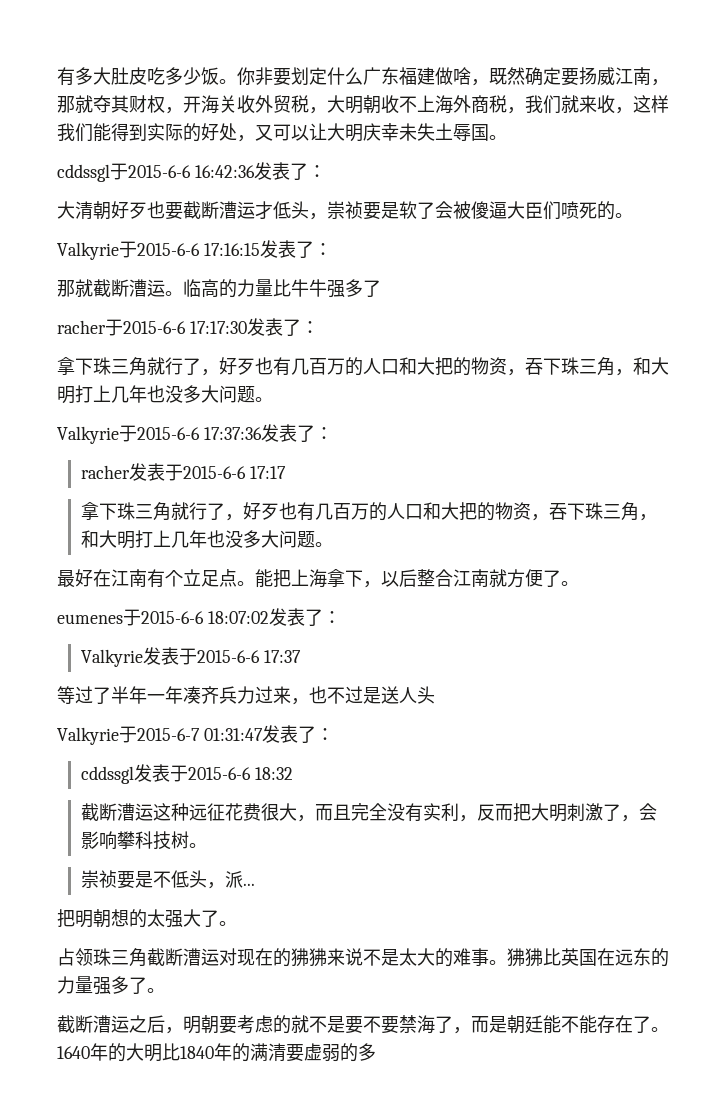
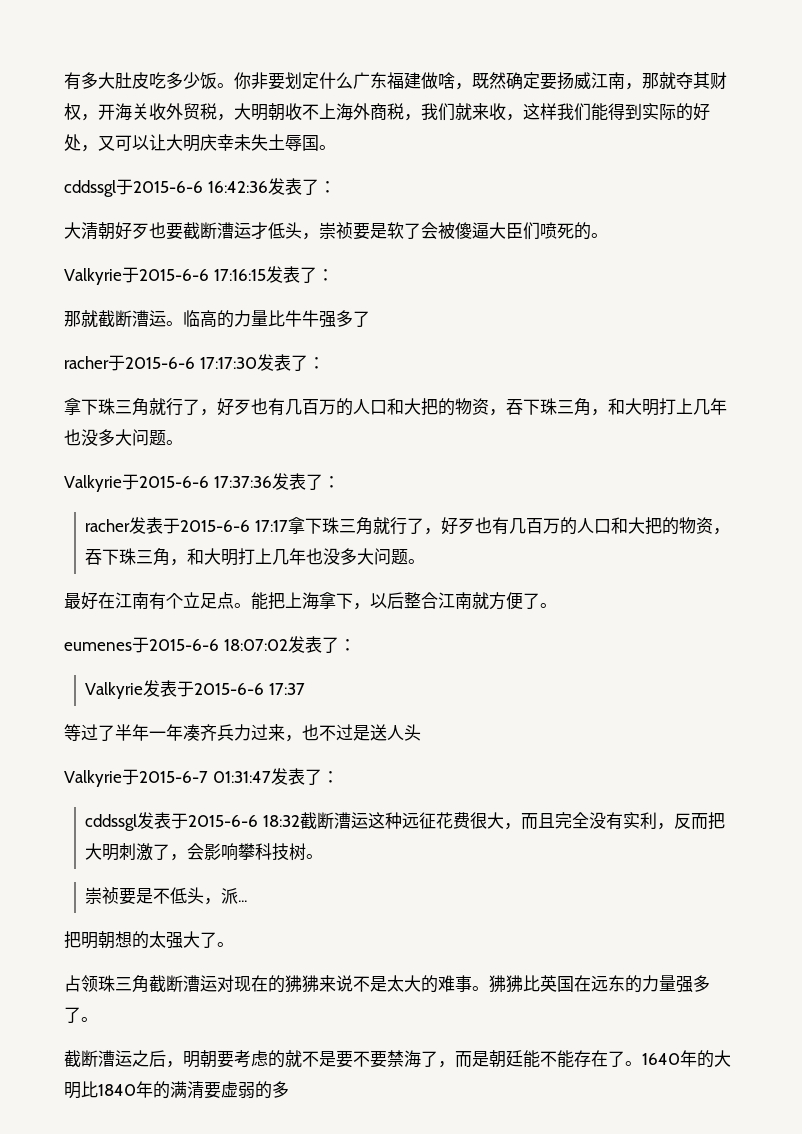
- racher发表于2015-6-6 17:17
- 拿下珠三角就行了，好歹也有几百万的人口和大把的物资，吞下珠三角，和大明打上几年也没多大问题。
+ racher发表于2015-6-6 17:17拿下珠三角就行了，好歹也有几百万的人口和大把的物资，吞下珠三角，和大明打上几年也没多大问题。
- cddssgl发表于2015-6-6 18:32
- 截断漕运这种远征花费很大，而且完全没有实利，反而把大明刺激了，会影响攀科技树。
+ cddssgl发表于2015-6-6 18:32截断漕运这种远征花费很大，而且完全没有实利，反而把大明刺激了，会影响攀科技树。

